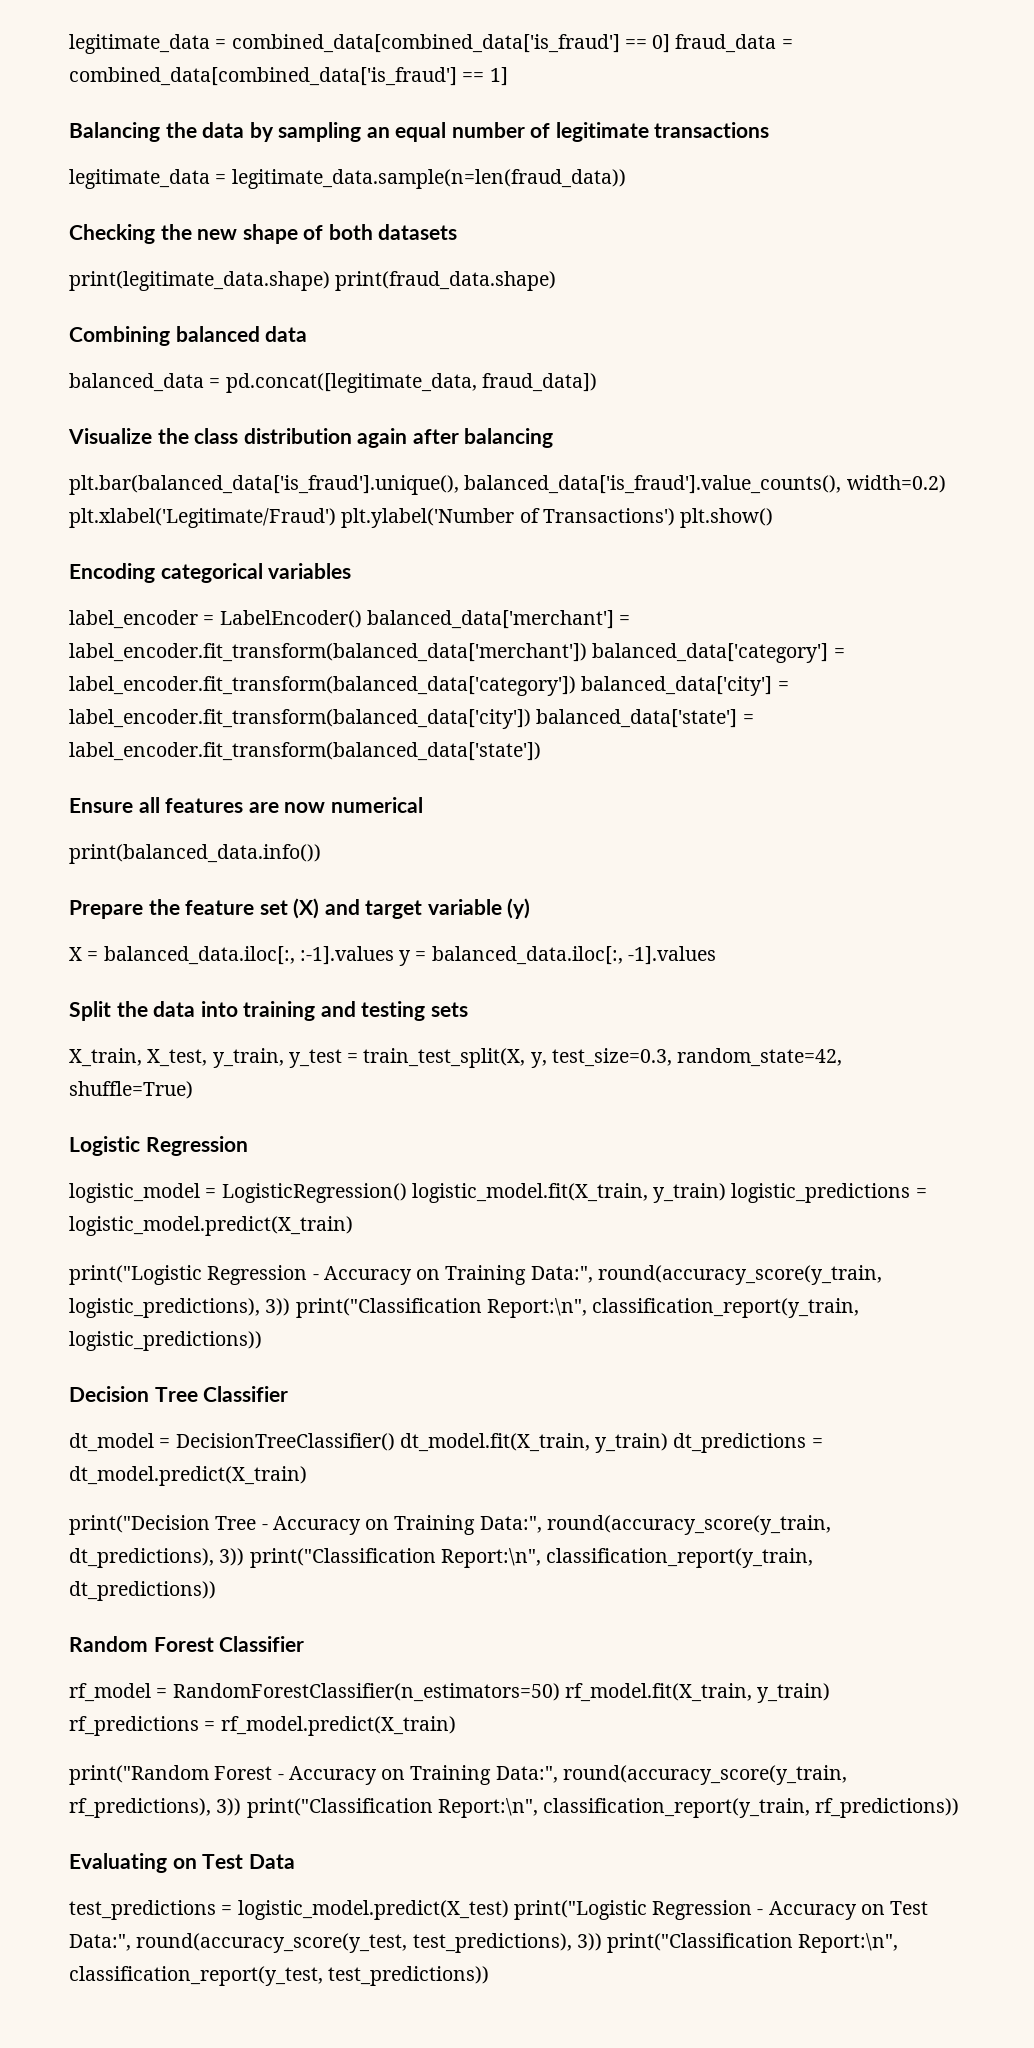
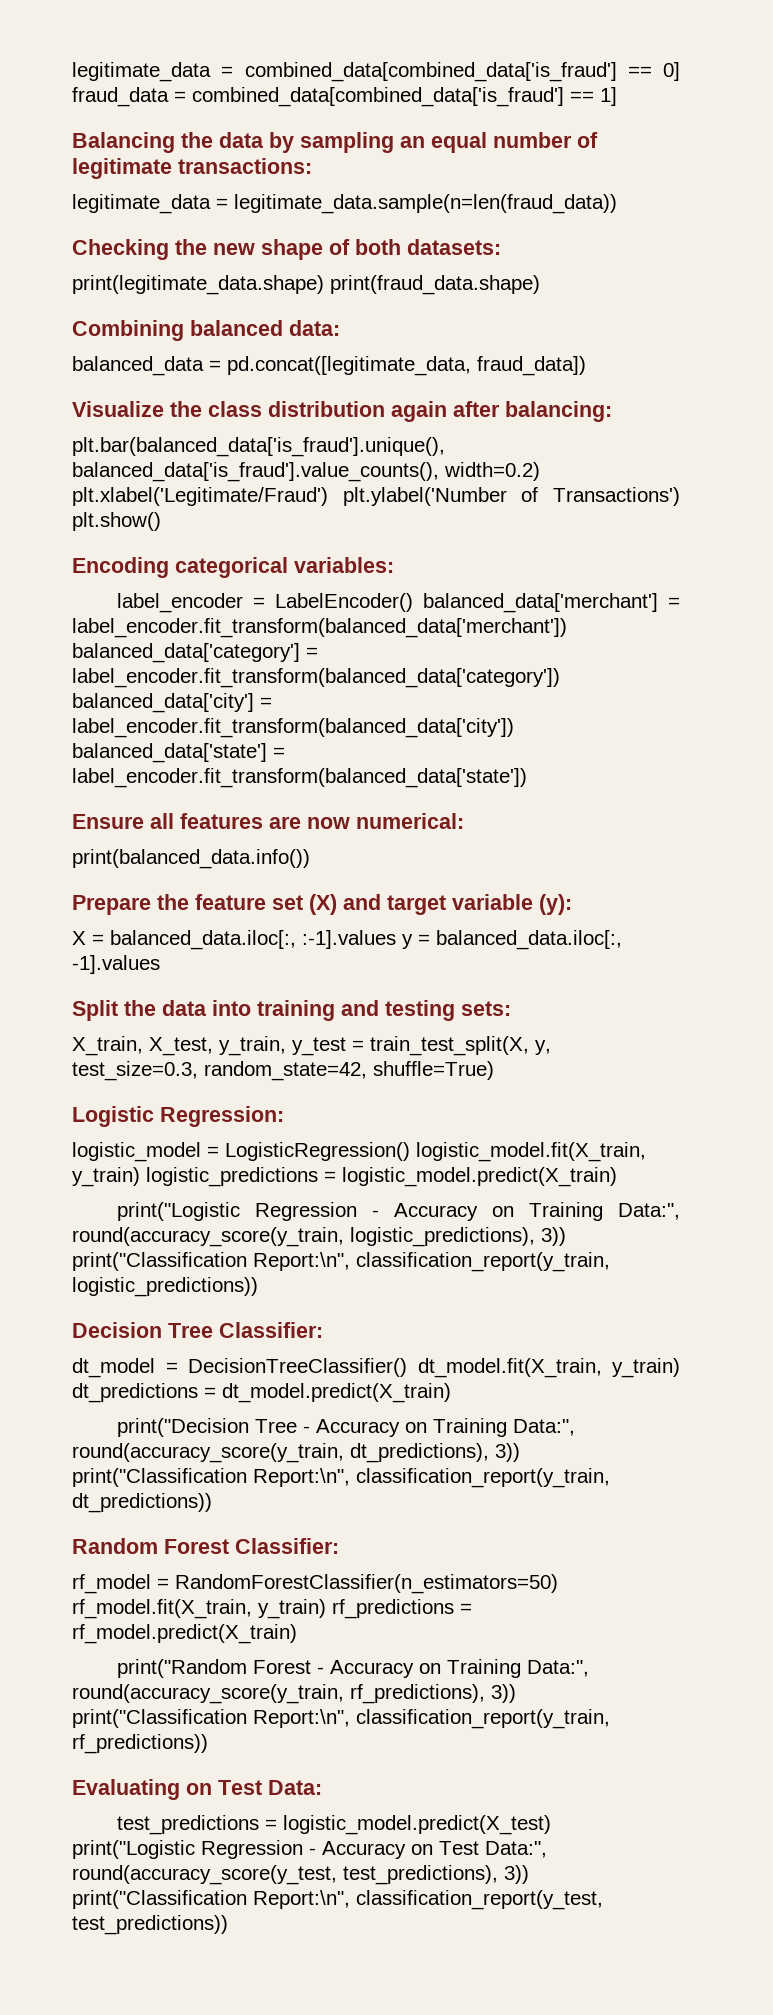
- Balancing the data by sampling an equal number of legitimate transactions
+ Balancing the data by sampling an equal number of legitimate transactions:
- Checking the new shape of both datasets
+ Checking the new shape of both datasets:
- Combining balanced data
+ Combining balanced data:
- Visualize the class distribution again after balancing
+ Visualize the class distribution again after balancing:
- Encoding categorical variables
+ Encoding categorical variables:
- Ensure all features are now numerical
+ Ensure all features are now numerical:
- Prepare the feature set (X) and target variable (y)
+ Prepare the feature set (X) and target variable (y):
- Split the data into training and testing sets
+ Split the data into training and testing sets:
- Logistic Regression
+ Logistic Regression:
- Decision Tree Classifier
+ Decision Tree Classifier:
- Random Forest Classifier
+ Random Forest Classifier:
- Evaluating on Test Data
+ Evaluating on Test Data:

